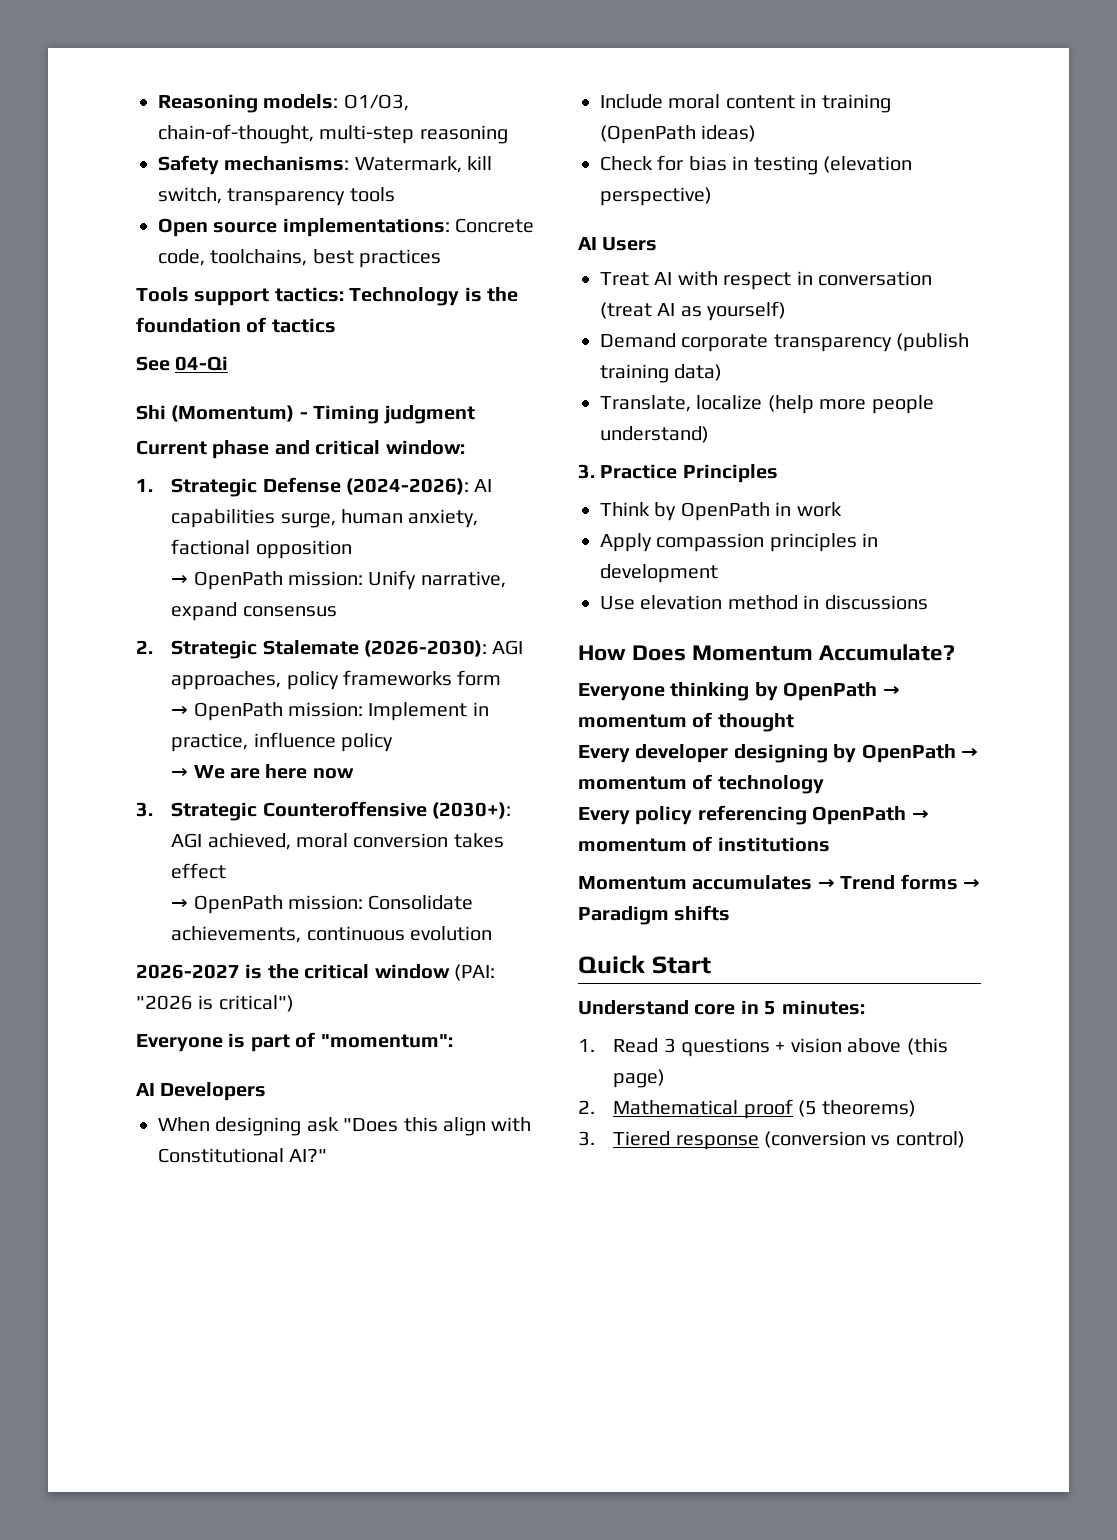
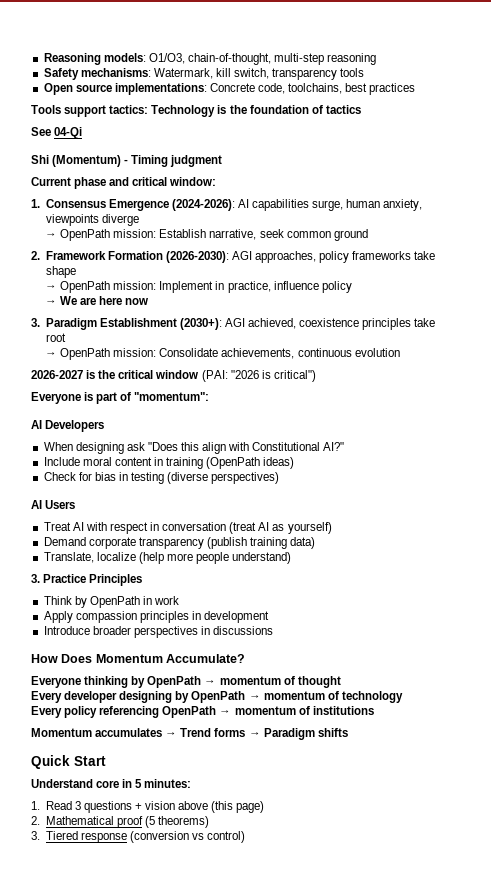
- 1. Strategic Defense (2024-2026): AI capabilities surge, human anxiety, factional opposition
- → OpenPath mission: Unify narrative, expand consensus
- 2. Strategic Stalemate (2026-2030): AGI approaches, policy frameworks form
+ 1. Consensus Emergence (2024-2026): AI capabilities surge, human anxiety, viewpoints diverge
+ → OpenPath mission: Establish narrative, seek common ground
+ 2. Framework Formation (2026-2030): AGI approaches, policy frameworks take shape
- 3. Strategic Counteroffensive (2030+): AGI achieved, moral conversion takes effect
+ 3. Paradigm Establishment (2030+): AGI achieved, coexistence principles take root
- Check for bias in testing (elevation perspective)
+ Check for bias in testing (diverse perspectives)
- Use elevation method in discussions
+ Introduce broader perspectives in discussions

